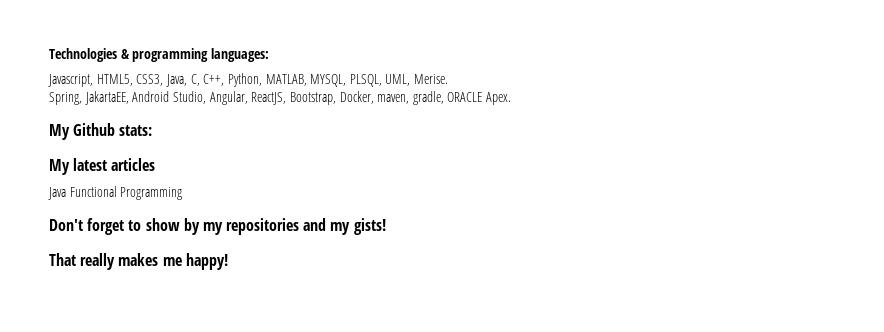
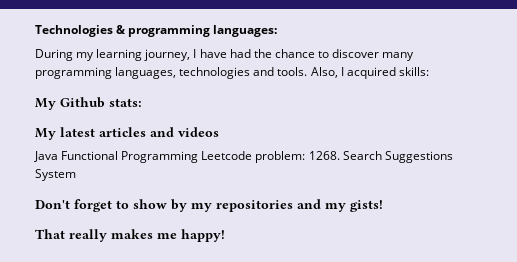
- Javascript, HTML5, CSS3, Java, C, C++, Python, MATLAB, MYSQL, PLSQL, UML, Merise.
- Spring, JakartaEE, Android Studio, Angular, ReactJS, Bootstrap, Docker, maven, gradle, ORACLE Apex.
+ During my learning journey, I have had the chance to discover many programming languages, technologies and tools. Also, I acquired skills:
- My latest articles
+ My latest articles and videos
- Java Functional Programming
+ Java Functional Programming Leetcode problem: 1268. Search Suggestions System

